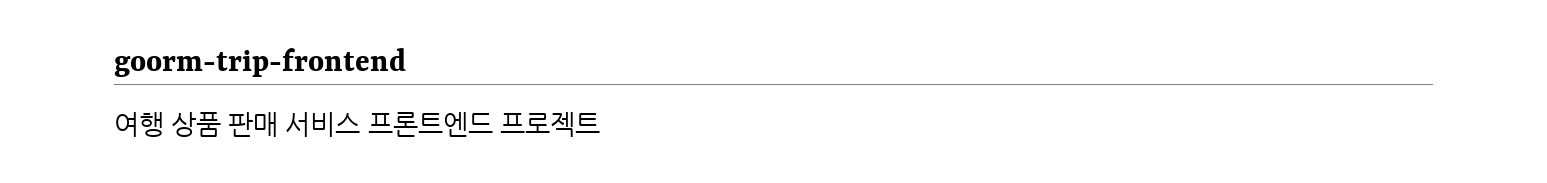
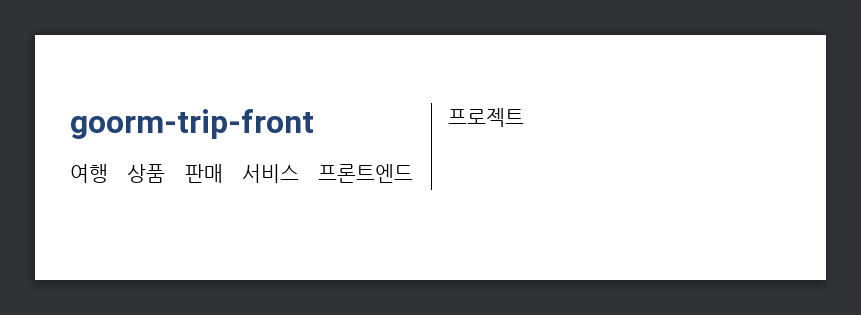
- goorm-trip-frontend
+ goorm-trip-front

